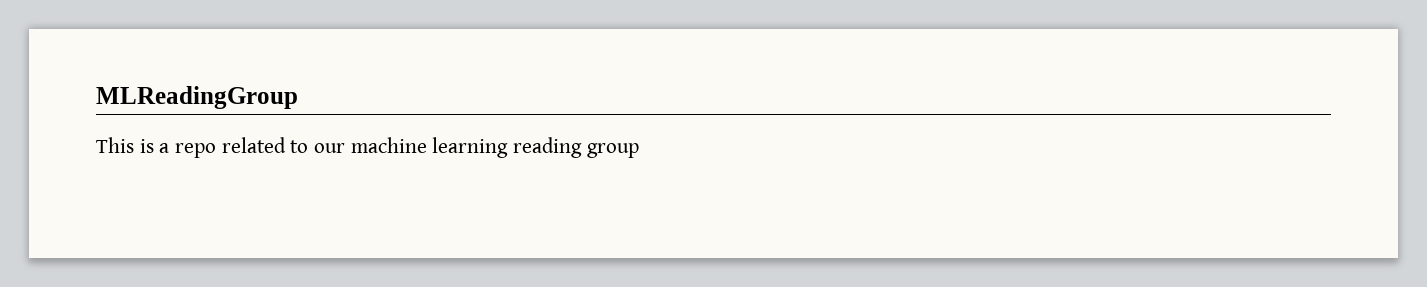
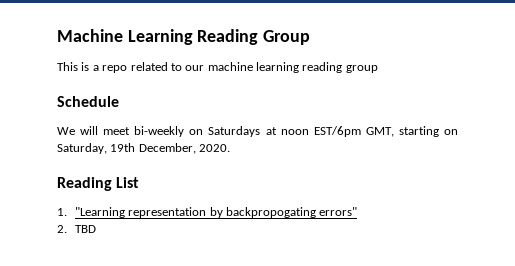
- MLReadingGroup
+ Machine Learning Reading Group
+ Schedule
+ We will meet bi-weekly on Saturdays at noon EST/6pm GMT, starting on Saturday, 19th December, 2020.
+ Reading List
+ 1. "Learning representation by backpropogating errors"
+ 2. TBD

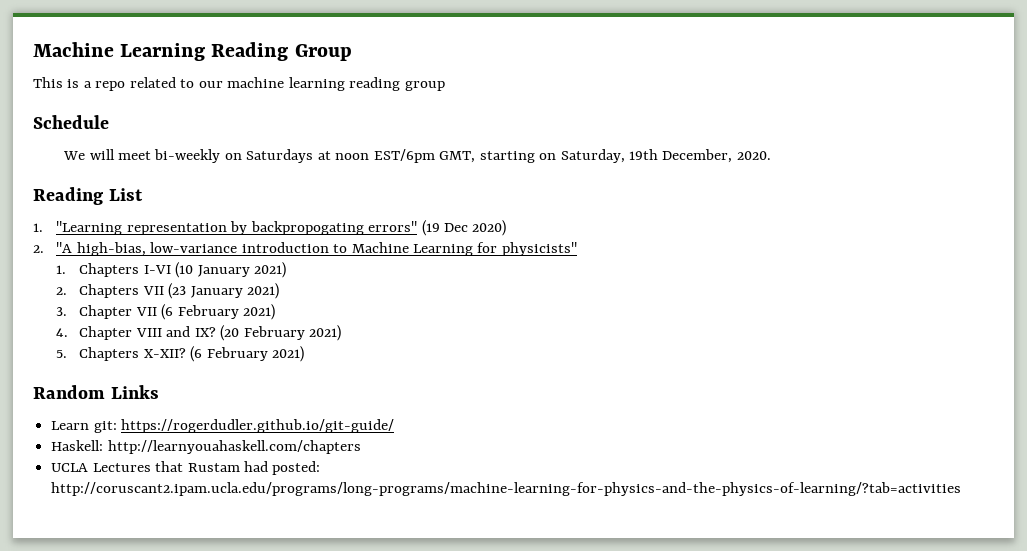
- 1. "Learning representation by backpropogating errors"
- 2. TBD
+ 1. "Learning representation by backpropogating errors" (19 Dec 2020)
+ 2. "A high-bias, low-variance introduction to Machine Learning for physicists"
+ 1. Chapters I-VI (10 January 2021)
+ 2. Chapters VII (23 January 2021)
+ 3. Chapter VII (6 February 2021)
+ 4. Chapter VIII and IX? (20 February 2021)
+ 5. Chapters X-XII? (6 February 2021)
+ Random Links
+ Learn git: https://rogerdudler.github.io/git-guide/
+ Haskell: http://learnyouahaskell.com/chapters
+ UCLA Lectures that Rustam had posted: http://coruscant2.ipam.ucla.edu/programs/long-programs/machine-learning-for-physics-and-the-physics-of-learning/?tab=activities

